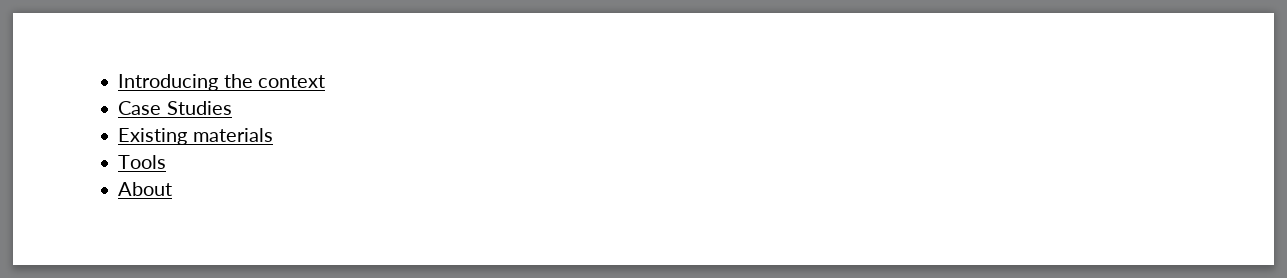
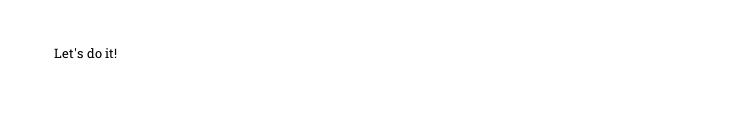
- Introducing the context
- Case Studies
- Existing materials
- Tools
- About
+ Let's do it!

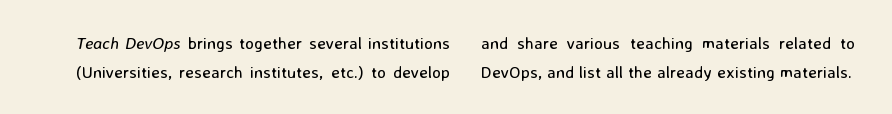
- Let's do it!
+ Teach DevOps brings together several institutions (Universities, research institutes, etc.) to develop and share various teaching materials related to DevOps, and list all the already existing materials.

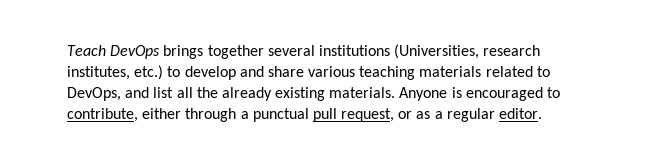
+ Anyone is encouraged to contribute, either through a punctual pull request, or as a regular editor.

